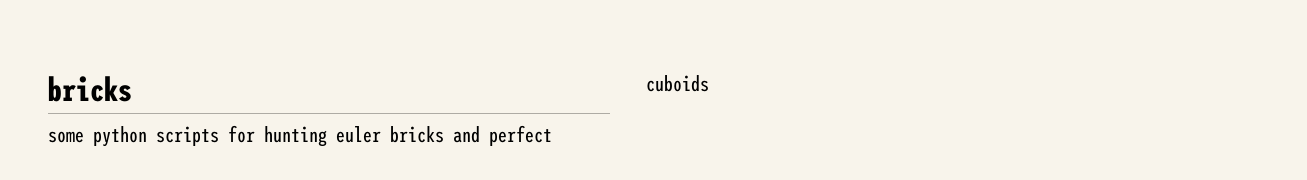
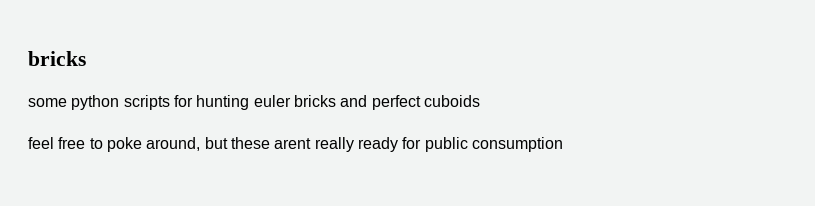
+ feel free to poke around, but these arent really ready for public consumption

